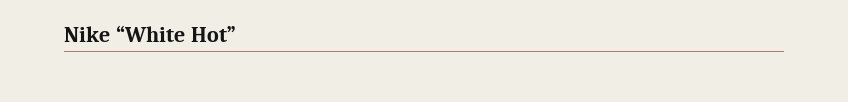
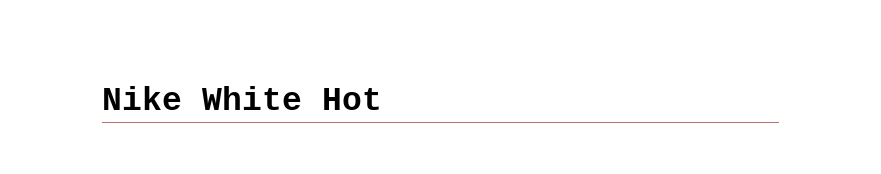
- Nike “White Hot”
+ Nike White Hot

